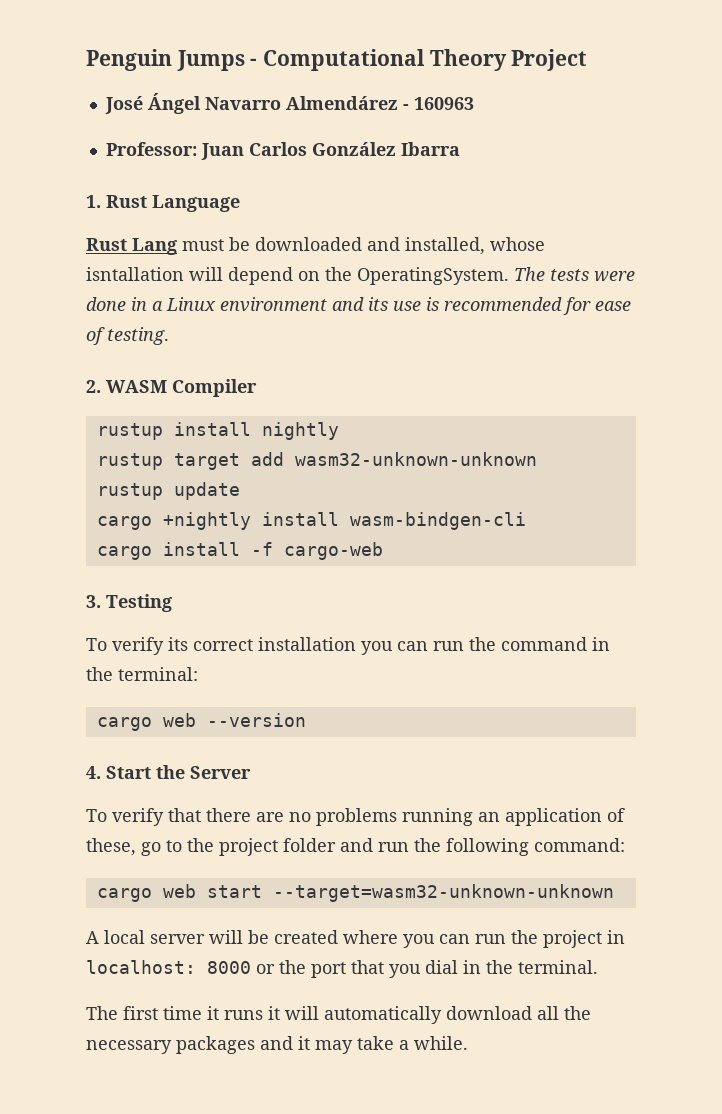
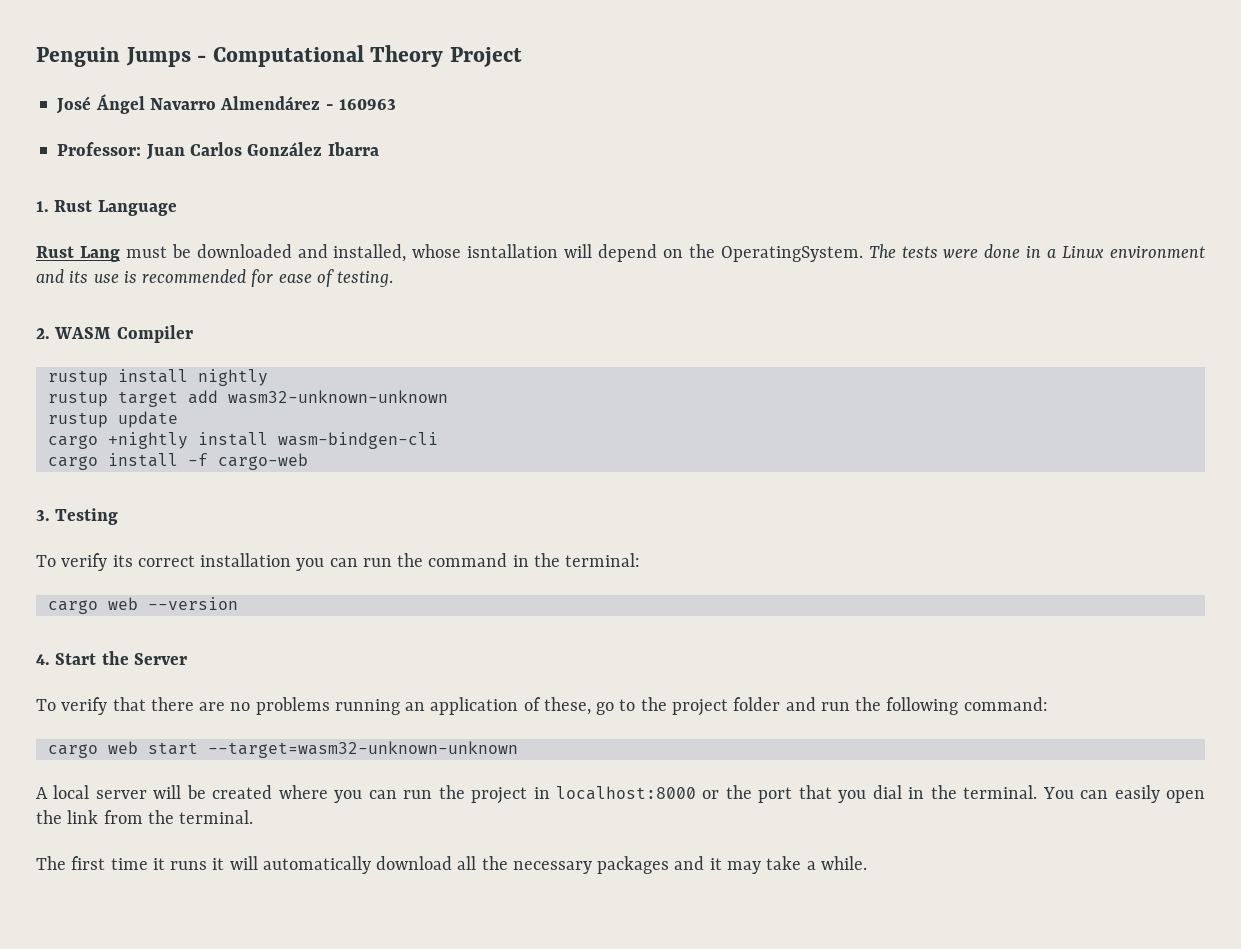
- A local server will be created where you can run the project in localhost: 8000 or the port that you dial in the terminal.
+ A local server will be created where you can run the project in localhost:8000 or the port that you dial in the terminal. You can easily open the link from the terminal.

